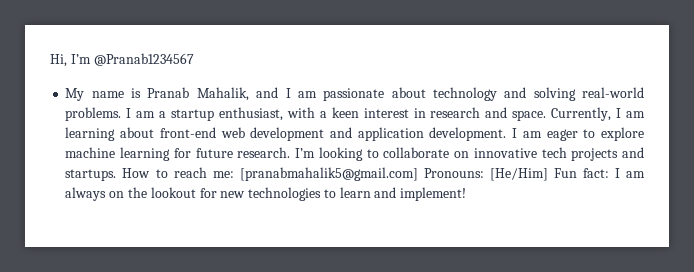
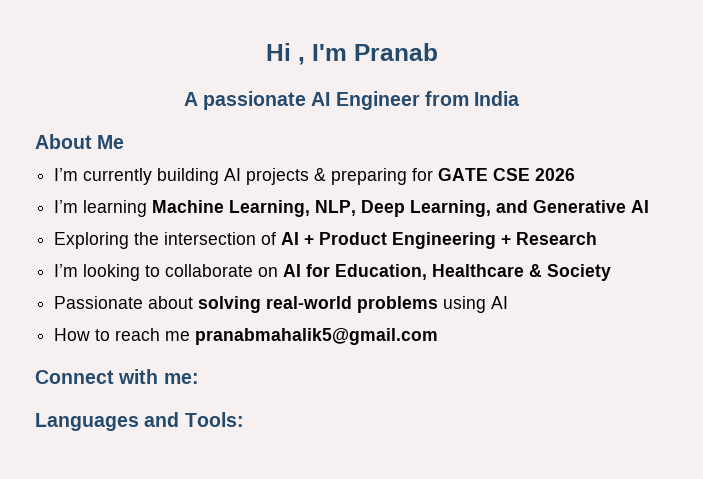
- Hi, I’m @Pranab1234567
- My name is Pranab Mahalik, and I am passionate about technology and solving real-world problems. I am a startup enthusiast, with a keen interest in research and space. Currently, I am learning about front-end web development and application development. I am eager to explore machine learning for future research. I’m looking to collaborate on innovative tech projects and startups. How to reach me: [pranabmahalik5@gmail.com] Pronouns: [He/Him] Fun fact: I am always on the lookout for new technologies to learn and implement!
+ Hi , I'm Pranab
+ A passionate AI Engineer from India
+ About Me
+ I’m currently building AI projects & preparing for GATE CSE 2026
+ I’m learning Machine Learning, NLP, Deep Learning, and Generative AI
+ Exploring the intersection of AI + Product Engineering + Research
+ I’m looking to collaborate on AI for Education, Healthcare & Society
+ Passionate about solving real-world problems using AI
+ How to reach me pranabmahalik5@gmail.com
+ Connect with me:
+ Languages and Tools:

